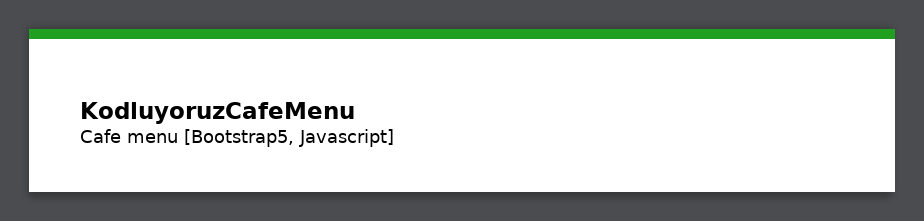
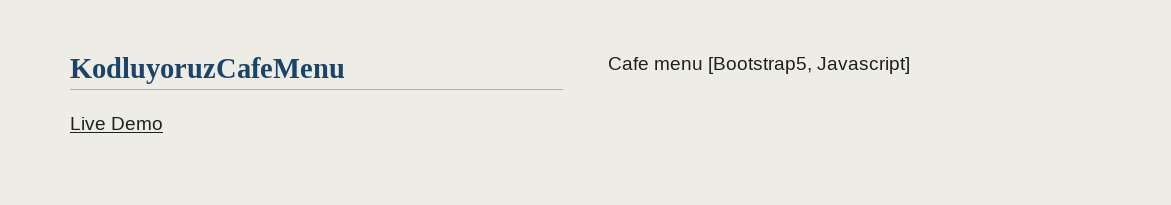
+ Live Demo

